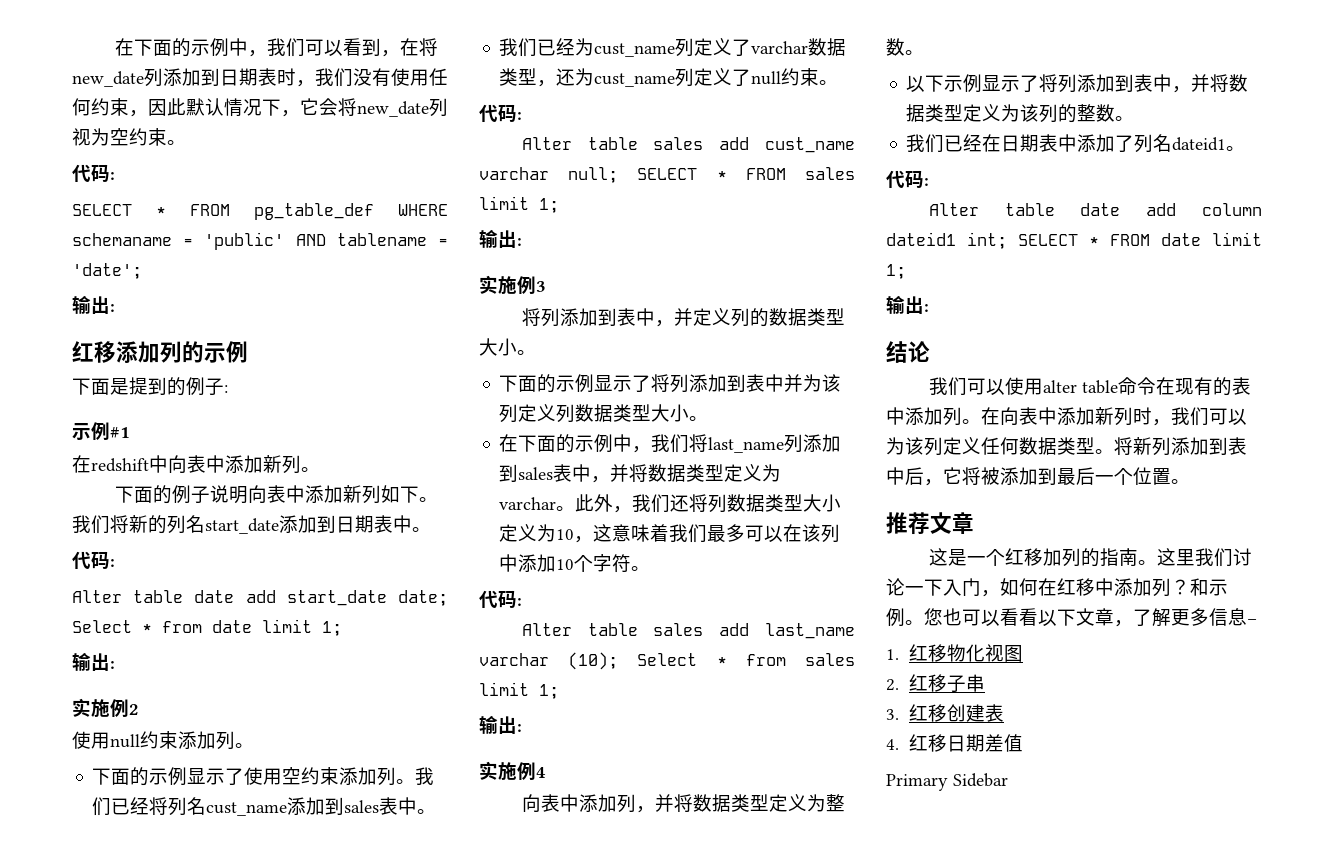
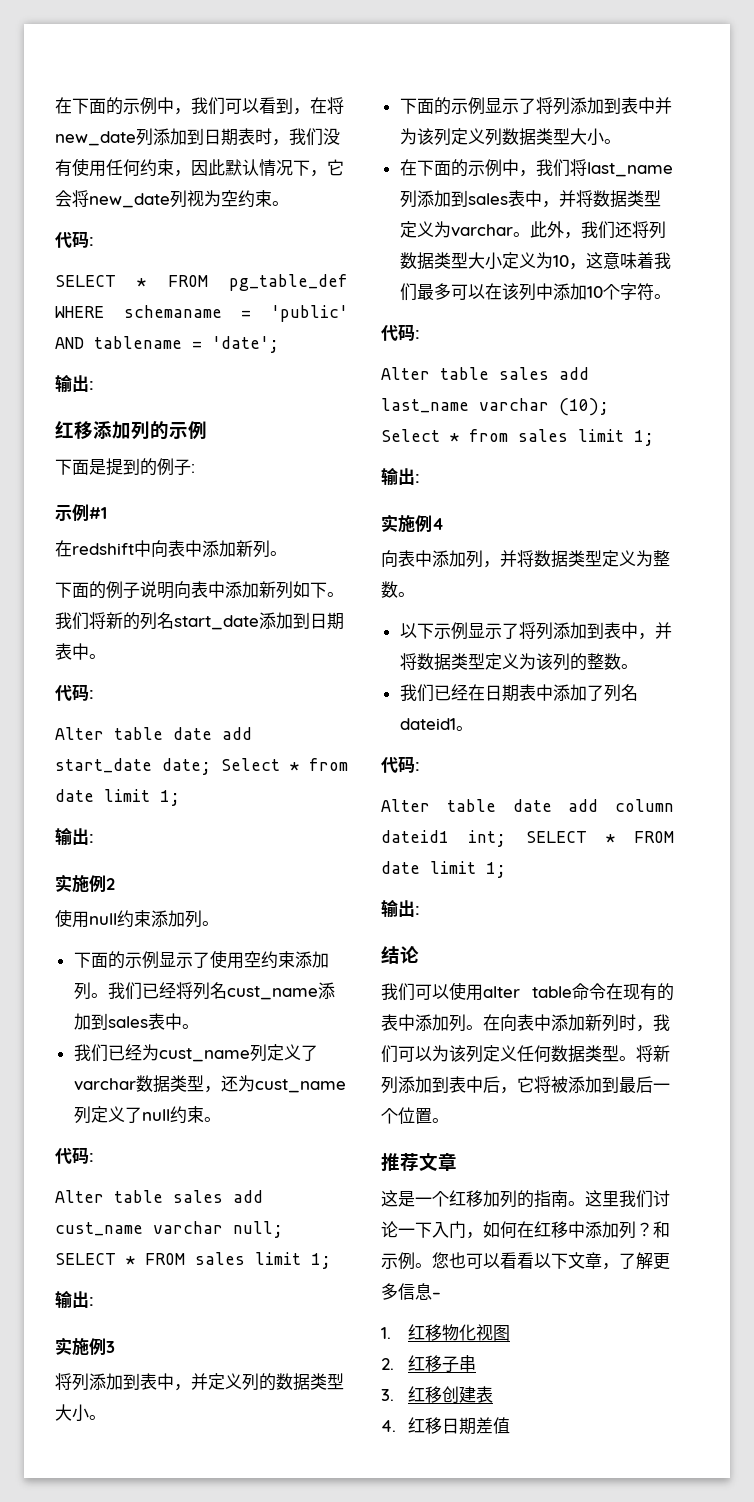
- Primary Sidebar

